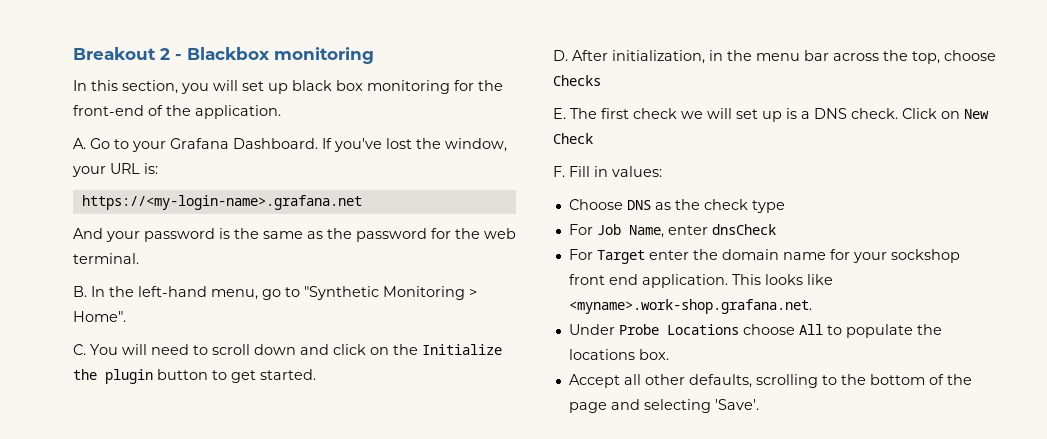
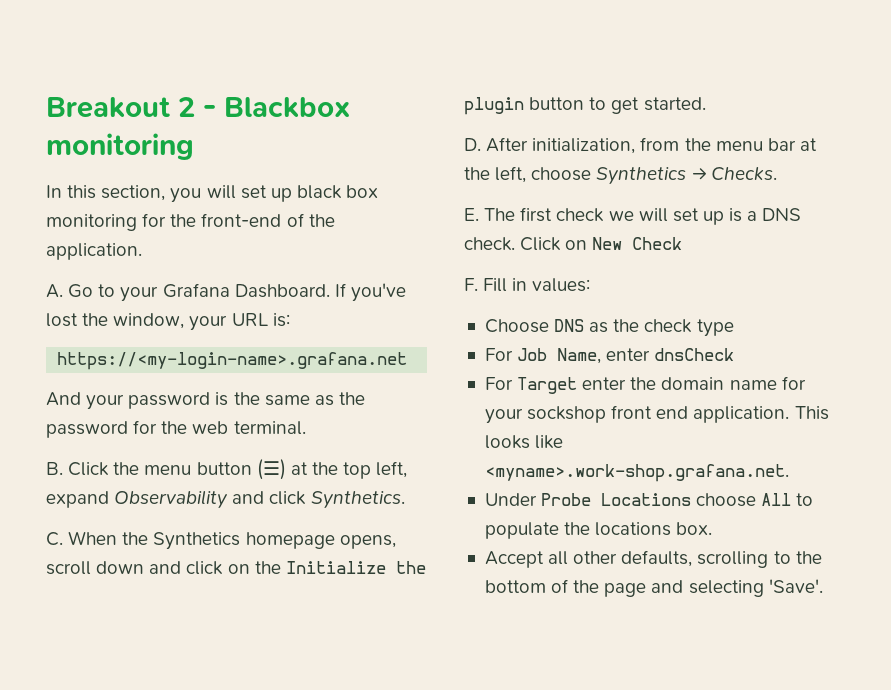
- B. In the left-hand menu, go to "Synthetic Monitoring > Home".
- C. You will need to scroll down and click on the Initialize the plugin button to get started.
+ B. Click the menu button (☰) at the top left, expand Observability and click Synthetics.
+ C. When the Synthetics homepage opens, scroll down and click on the Initialize the plugin button to get started.
- D. After initialization, in the menu bar across the top, choose Checks
+ D. After initialization, from the menu bar at the left, choose Synthetics → Checks.

